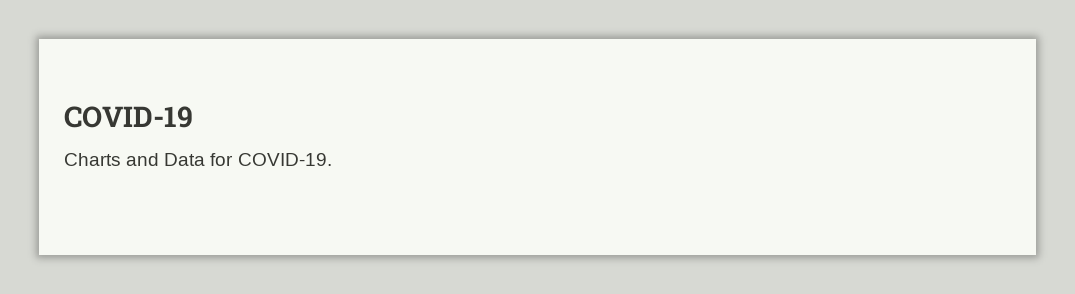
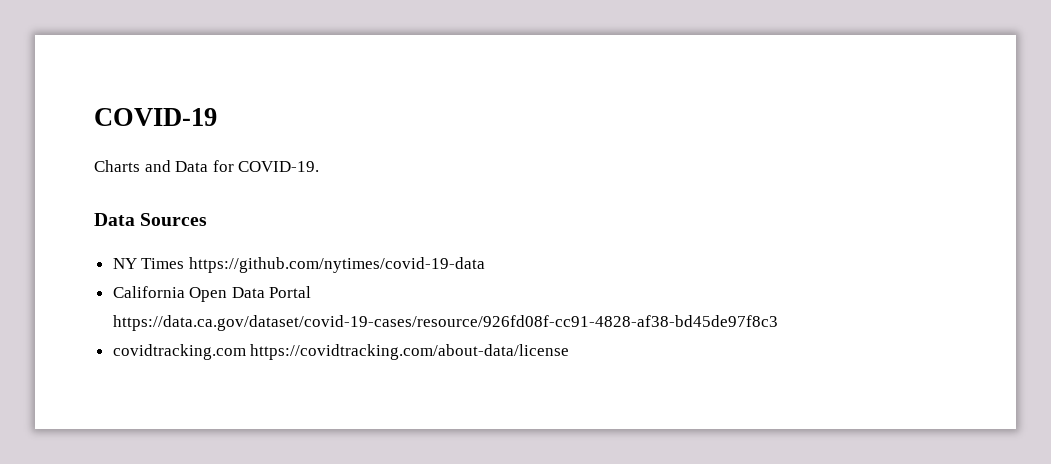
+ Data Sources
+ NY Times https://github.com/nytimes/covid-19-data
+ California Open Data Portal https://data.ca.gov/dataset/covid-19-cases/resource/926fd08f-cc91-4828-af38-bd45de97f8c3
+ covidtracking.com https://covidtracking.com/about-data/license

